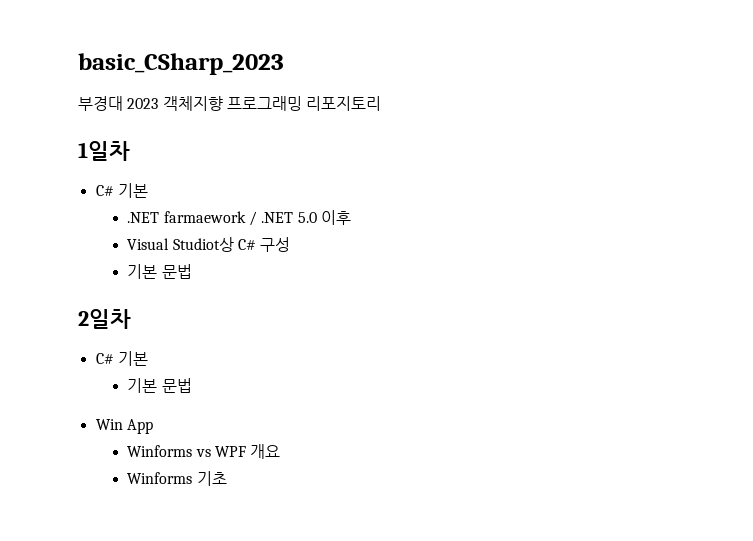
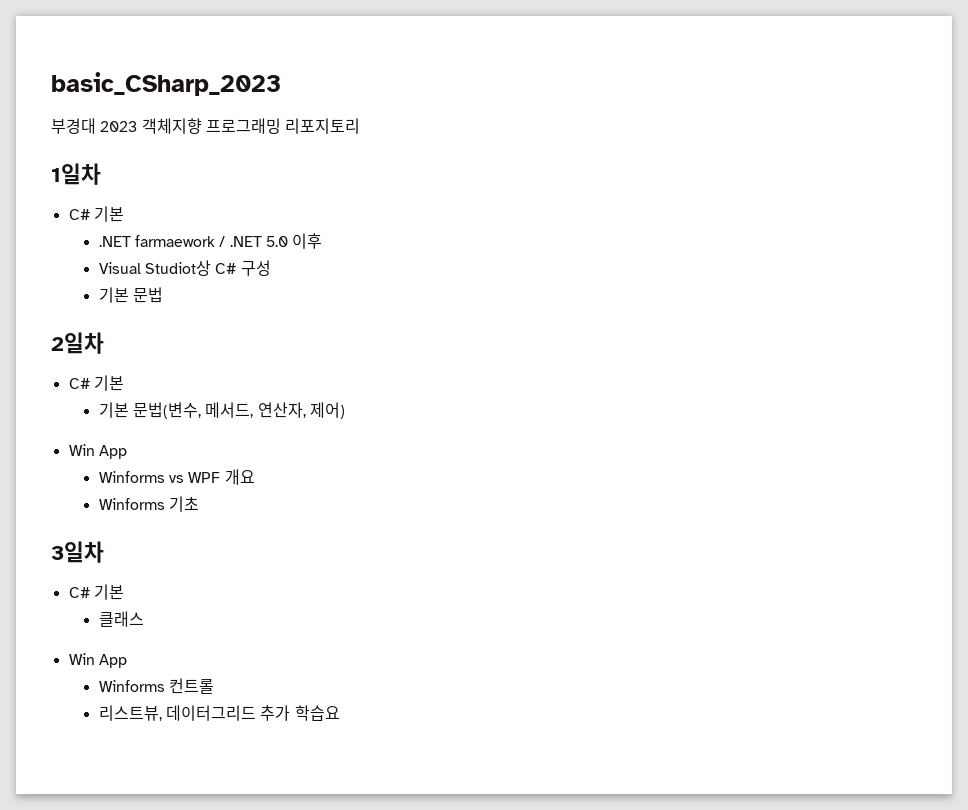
  2일차
  C# 기본
- 기본 문법
+ 기본 문법(변수, 메서드, 연산자, 제어)
+ 3일차
+ C# 기본
+ 클래스
+ Win App
+ Winforms 컨트롤
+ 리스트뷰, 데이터그리드 추가 학습요

